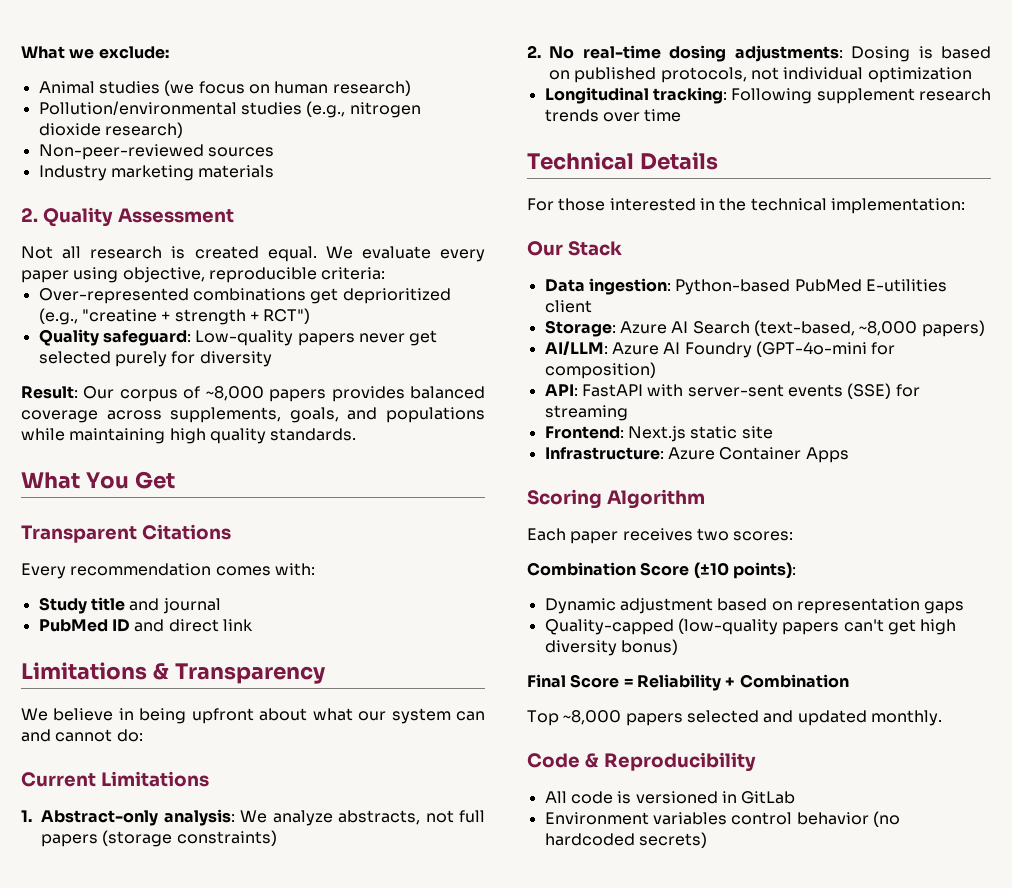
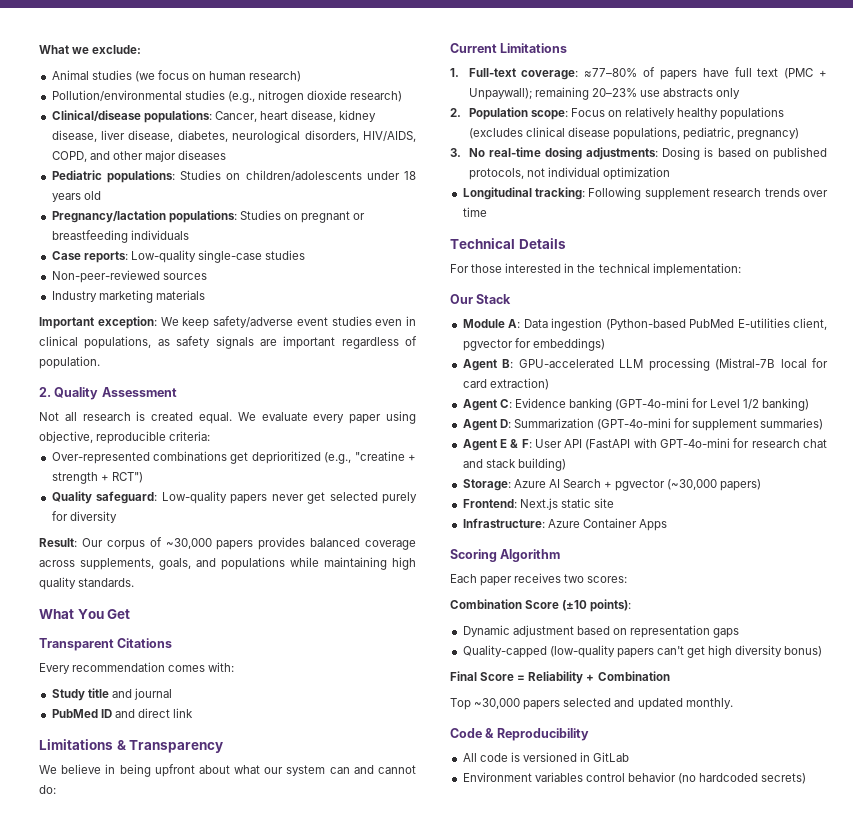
+ Clinical/disease populations: Cancer, heart disease, kidney disease, liver disease, diabetes, neurological disorders, HIV/AIDS, COPD, and other major diseases
+ Pediatric populations: Studies on children/adolescents under 18 years old
+ Pregnancy/lactation populations: Studies on pregnant or breastfeeding individuals
+ Case reports: Low-quality single-case studies
+ Important exception: We keep safety/adverse event studies even in clinical populations, as safety signals are important regardless of population.
- Result: Our corpus of ~8,000 papers provides balanced coverage across supplements, goals, and populations while maintaining high quality standards.
+ Result: Our corpus of ~30,000 papers provides balanced coverage across supplements, goals, and populations while maintaining high quality standards.
- 1. Abstract-only analysis: We analyze abstracts, not full papers (storage constraints)
- 2. No real-time dosing adjustments: Dosing is based on published protocols, not individual optimization
+ 1. Full-text coverage: ≈77–80% of papers have full text (PMC + Unpaywall); remaining 20–23% use abstracts only
+ 2. Population scope: Focus on relatively healthy populations (excludes clinical disease populations, pediatric, pregnancy)
+ 3. No real-time dosing adjustments: Dosing is based on published protocols, not individual optimization
- Data ingestion: Python-based PubMed E-utilities client
- Storage: Azure AI Search (text-based, ~8,000 papers)
- AI/LLM: Azure AI Foundry (GPT-4o-mini for composition)
- API: FastAPI with server-sent events (SSE) for streaming
+ Module A: Data ingestion (Python-based PubMed E-utilities client, pgvector for embeddings)
+ Agent B: GPU-accelerated LLM processing (Mistral-7B local for card extraction)
+ Agent C: Evidence banking (GPT-4o-mini for Level 1/2 banking)
+ Agent D: Summarization (GPT-4o-mini for supplement summaries)
+ Agent E & F: User API (FastAPI with GPT-4o-mini for research chat and stack building)
+ Storage: Azure AI Search + pgvector (~30,000 papers)
- Top ~8,000 papers selected and updated monthly.
+ Top ~30,000 papers selected and updated monthly.

